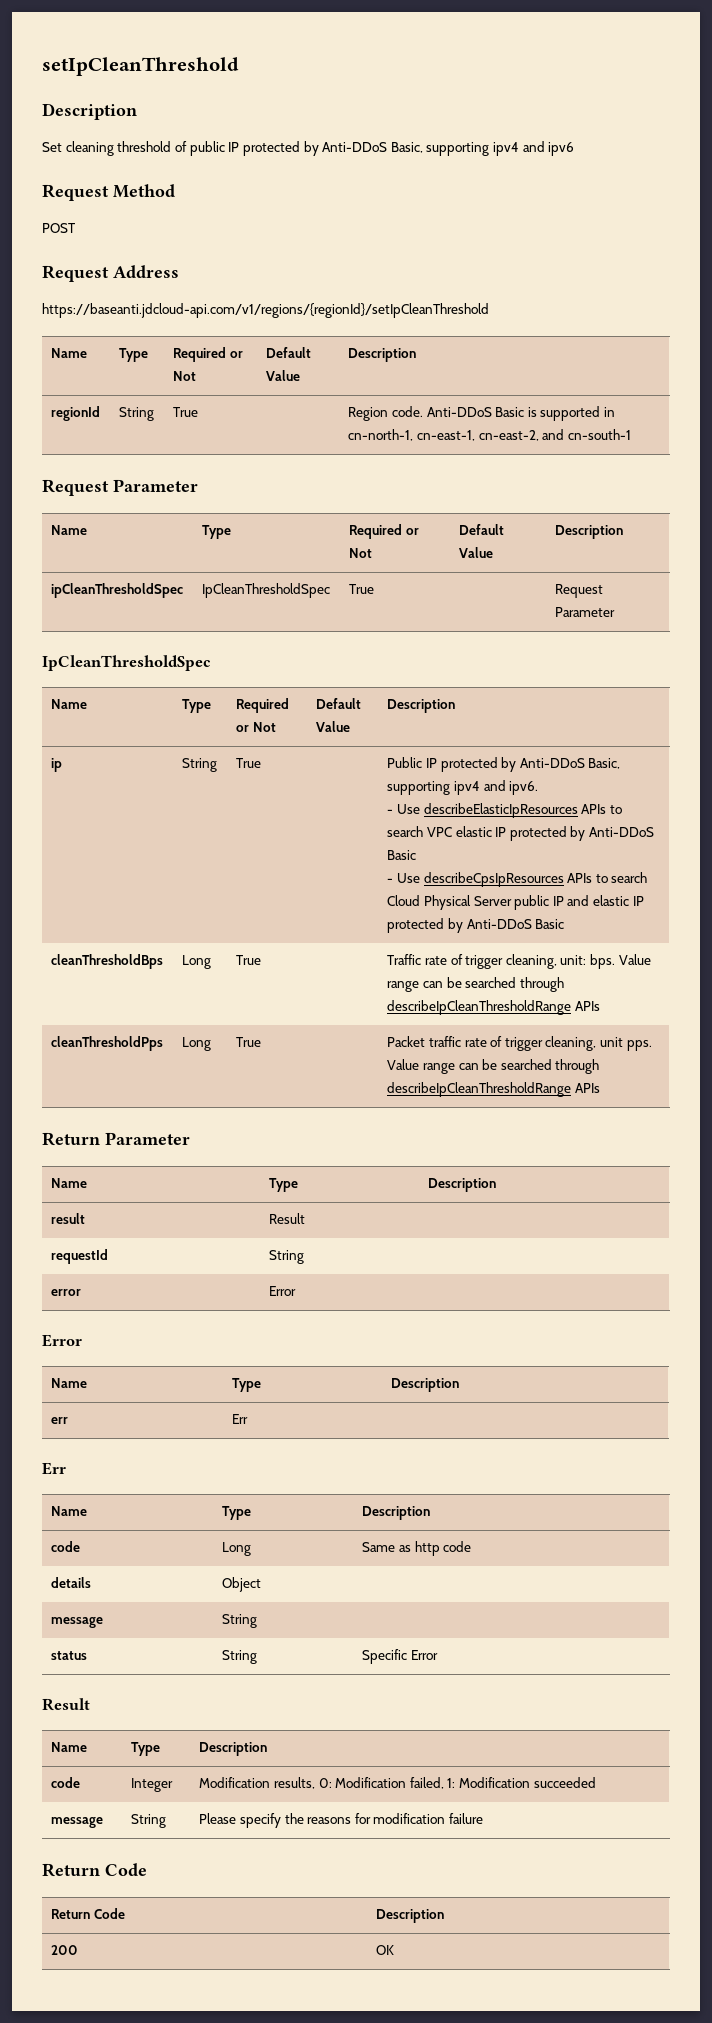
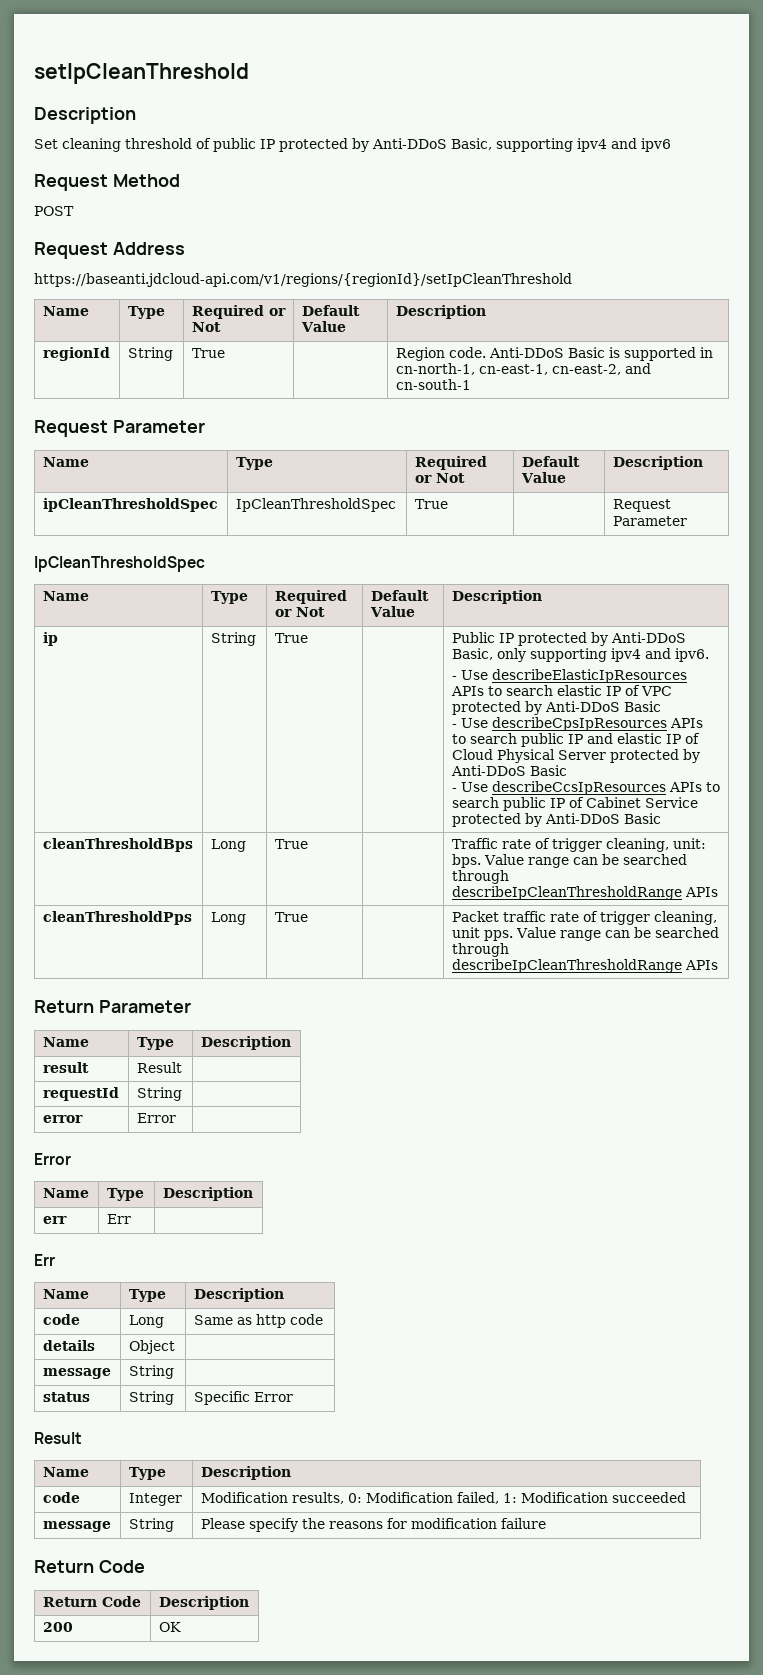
- Public IP protected by Anti-DDoS Basic, supporting ipv4 and ipv6.
+ Public IP protected by Anti-DDoS Basic, only supporting ipv4 and ipv6.
- - Use describeElasticIpResources APIs to search VPC elastic IP protected by Anti-DDoS Basic
+ - Use describeElasticIpResources APIs to search elastic IP of VPC protected by Anti-DDoS Basic
- - Use describeCpsIpResources APIs to search Cloud Physical Server public IP and elastic IP protected by Anti-DDoS Basic
+ - Use describeCpsIpResources APIs to search public IP and elastic IP of Cloud Physical Server protected by Anti-DDoS Basic
+ - Use describeCcsIpResources APIs to search public IP of Cabinet Service protected by Anti-DDoS Basic

